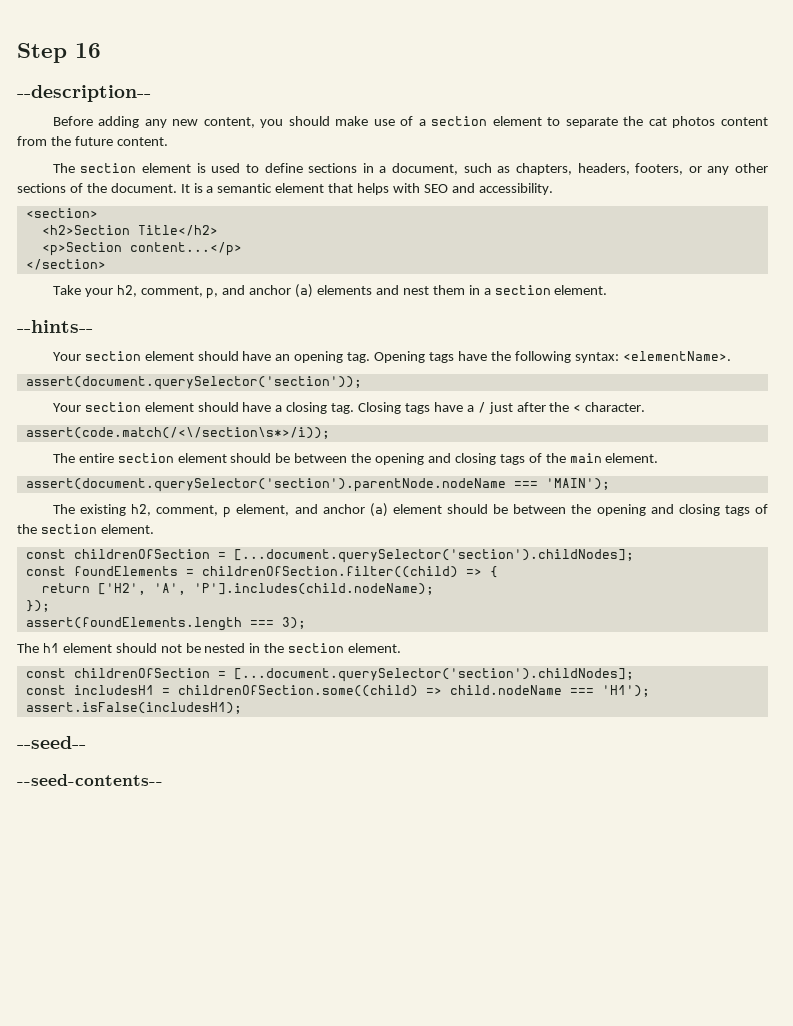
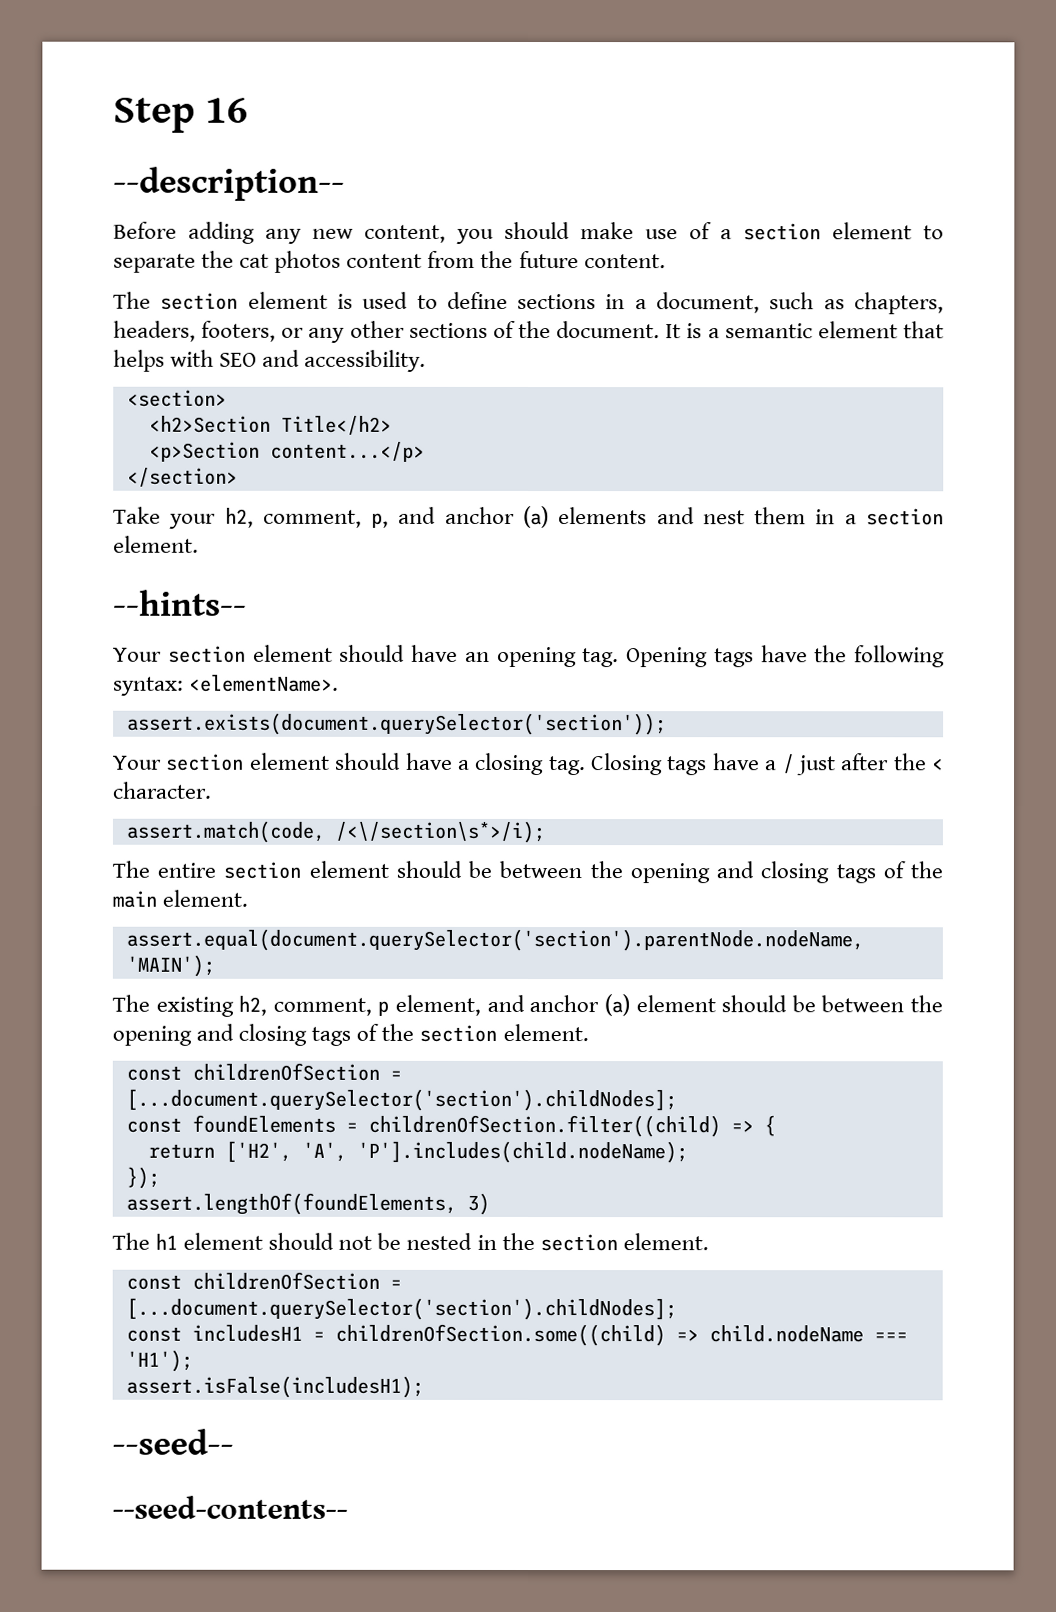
- assert(document.querySelector('section'));
+ assert.exists(document.querySelector('section'));
- assert(code.match(/<\/section\s*>/i));
+ assert.match(code, /<\/section\s*>/i);
- assert(document.querySelector('section').parentNode.nodeName === 'MAIN');
+ assert.equal(document.querySelector('section').parentNode.nodeName, 'MAIN');
- assert(foundElements.length === 3);
+ assert.lengthOf(foundElements, 3)

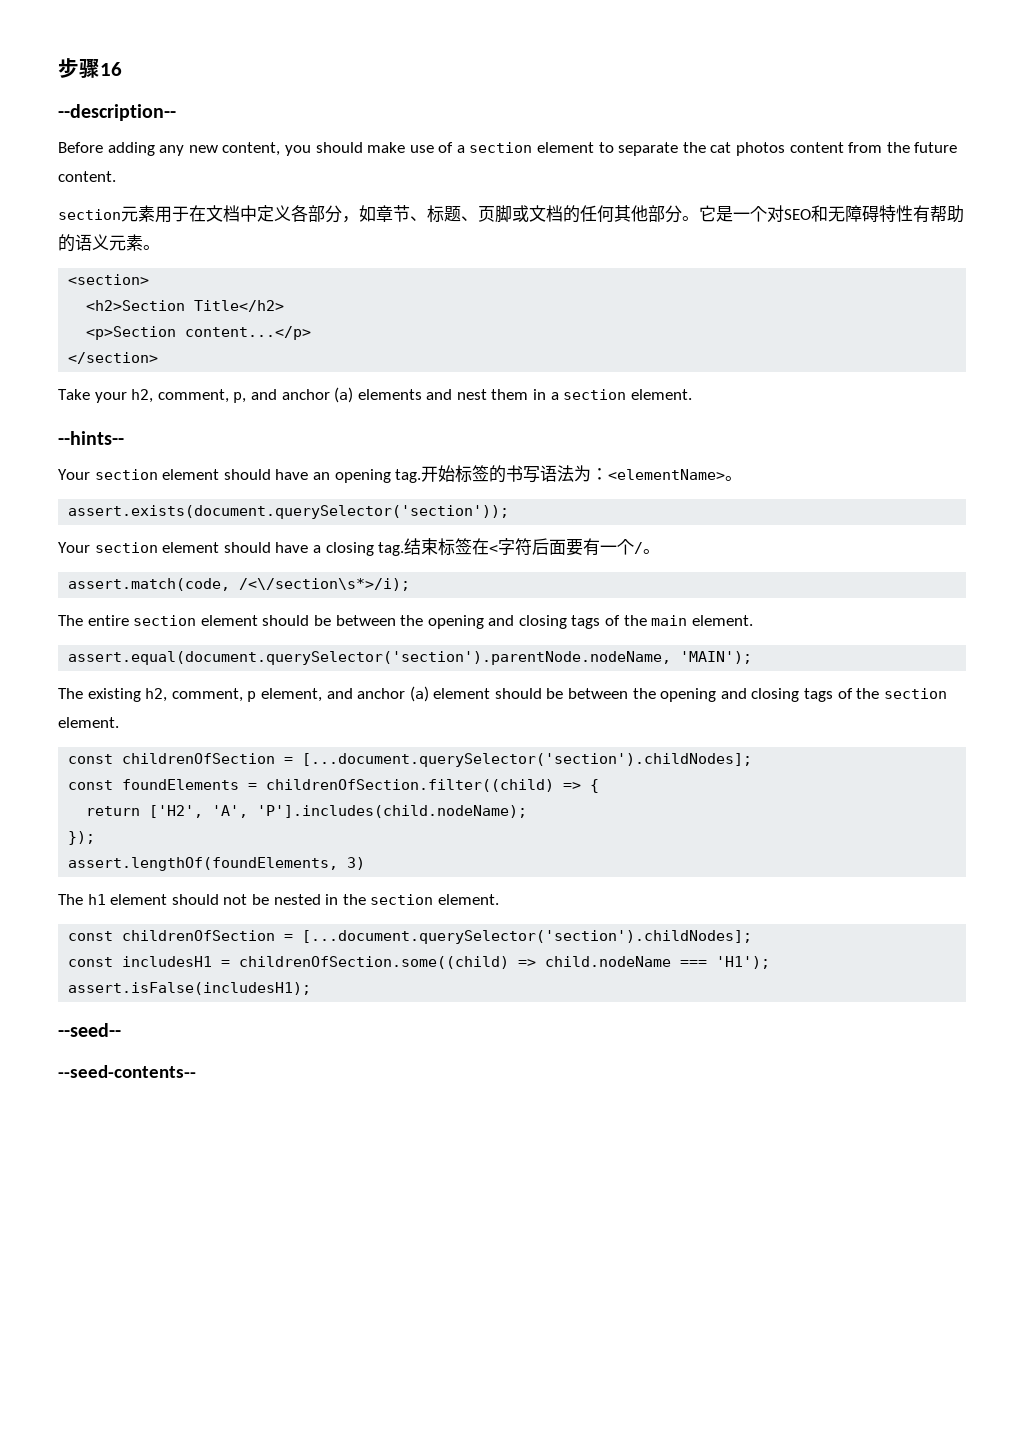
- Step 16
+ 步骤16
- The section element is used to define sections in a document, such as chapters, headers, footers, or any other sections of the document. It is a semantic element that helps with SEO and accessibility.
+ section元素用于在文档中定义各部分，如章节、标题、页脚或文档的任何其他部分。它是一个对SEO和无障碍特性有帮助的语义元素。
- Opening tags have the following syntax: <elementName>.
+ 开始标签的书写语法为：<elementName>。
- Closing tags have a / just after the < character.
+ 结束标签在<字符后面要有一个/。

